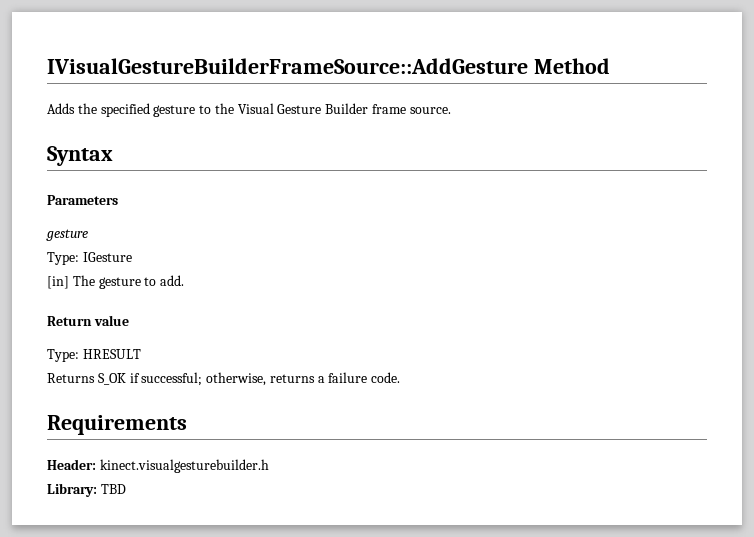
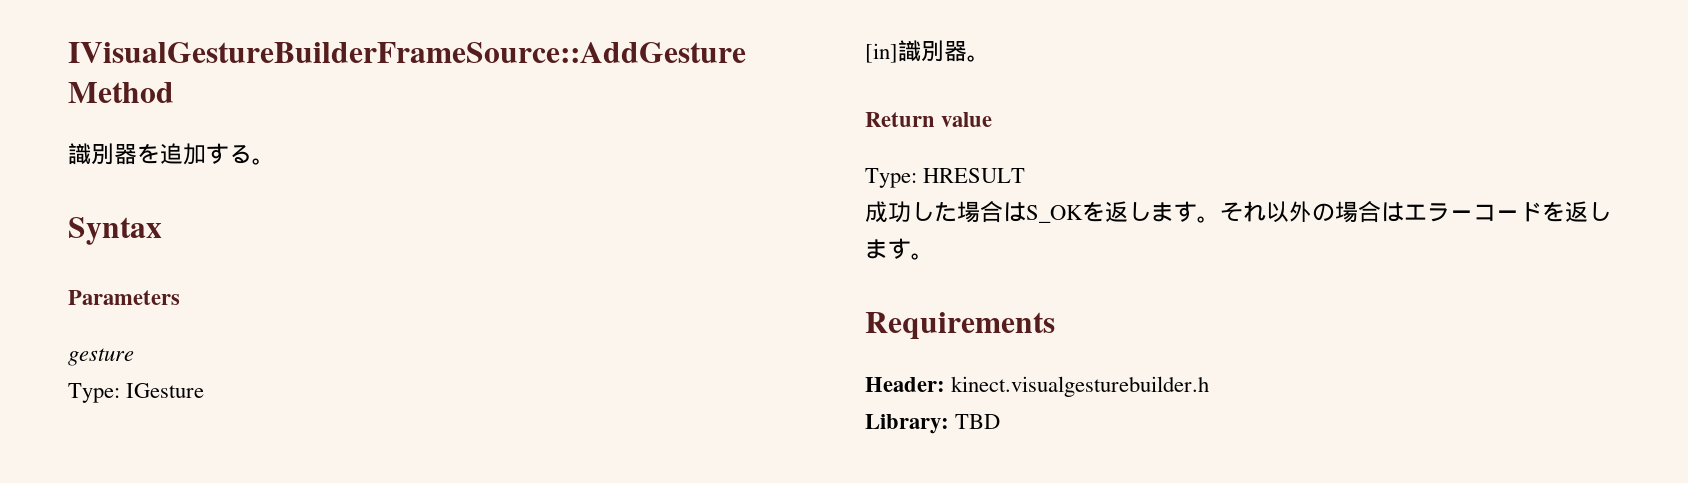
- Adds the specified gesture to the Visual Gesture Builder frame source.
+ 識別器を追加する。
- [in] The gesture to add.
+ [in]識別器。
- Returns S_OK if successful; otherwise, returns a failure code.
+ 成功した場合はS_OKを返します。それ以外の場合はエラーコードを返します。

